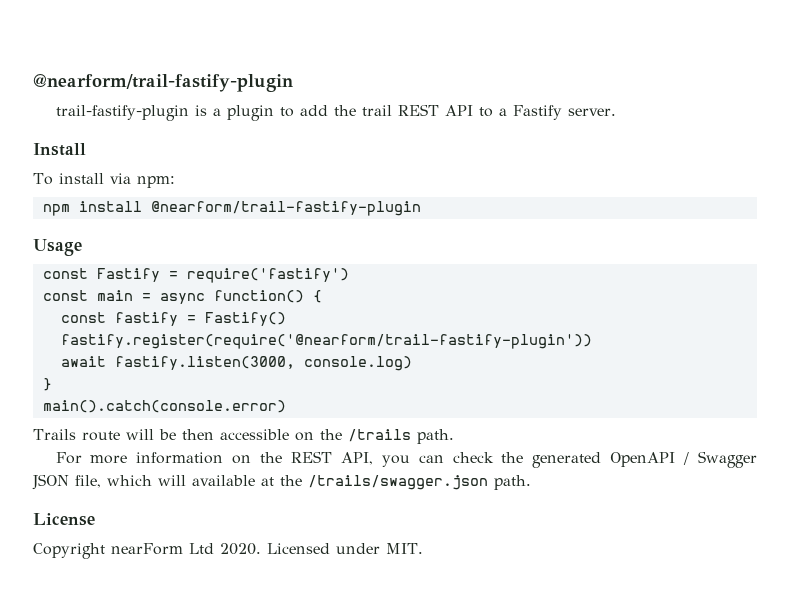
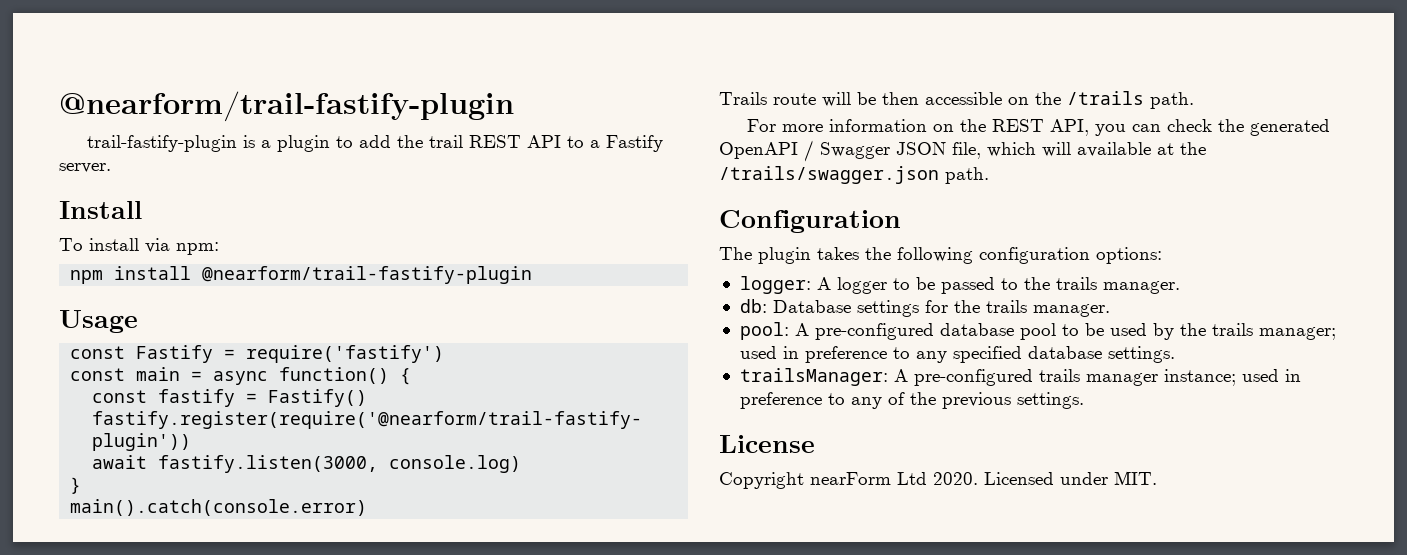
+ Configuration
+ The plugin takes the following configuration options:
+ logger: A logger to be passed to the trails manager.
+ db: Database settings for the trails manager.
+ pool: A pre-configured database pool to be used by the trails manager; used in preference to any specified database settings.
+ trailsManager: A pre-configured trails manager instance; used in preference to any of the previous settings.

